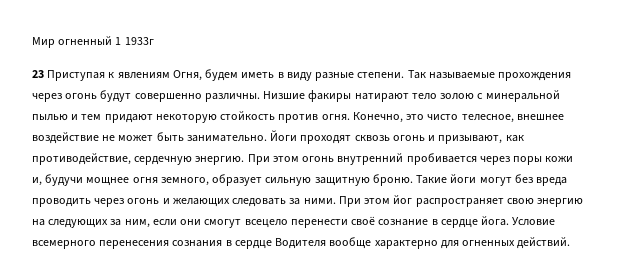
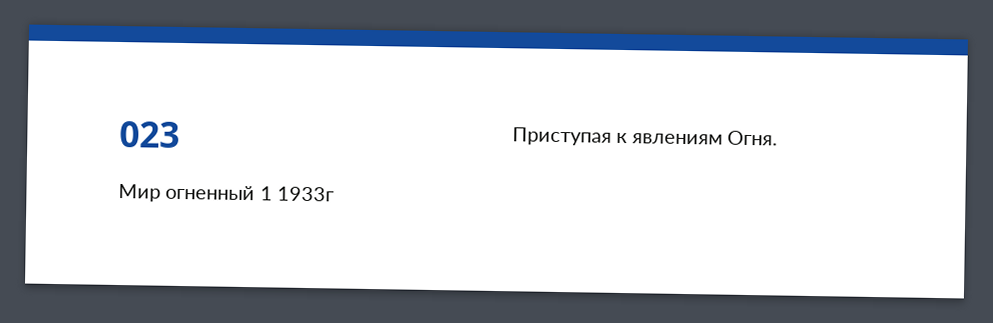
+ 023
- 23 Приступая к явлениям Огня, будем иметь в виду разные степени. Так называемые прохождения через огонь будут совершенно различны. Низшие факиры натирают тело золою с минеральной пылью и тем придают некоторую стойкость против огня. Конечно, это чисто телесное, внешнее воздействие не может быть занимательно. Йоги проходят сквозь огонь и призывают, как противодействие, сердечную энергию. При этом огонь внутренний пробивается через поры кожи и, будучи мощнее огня земного, образует сильную защитную броню. Такие йоги могут без вреда проводить через огонь и желающих следовать за ними. При этом йог распространяет свою энергию на следующих за ним, если они смогут всецело перенести своë сознание в сердце йога. Условие всемерного перенесения сознания в сердце Водителя вообще характерно для огненных действий.
+ Приступая к явлениям Огня.

